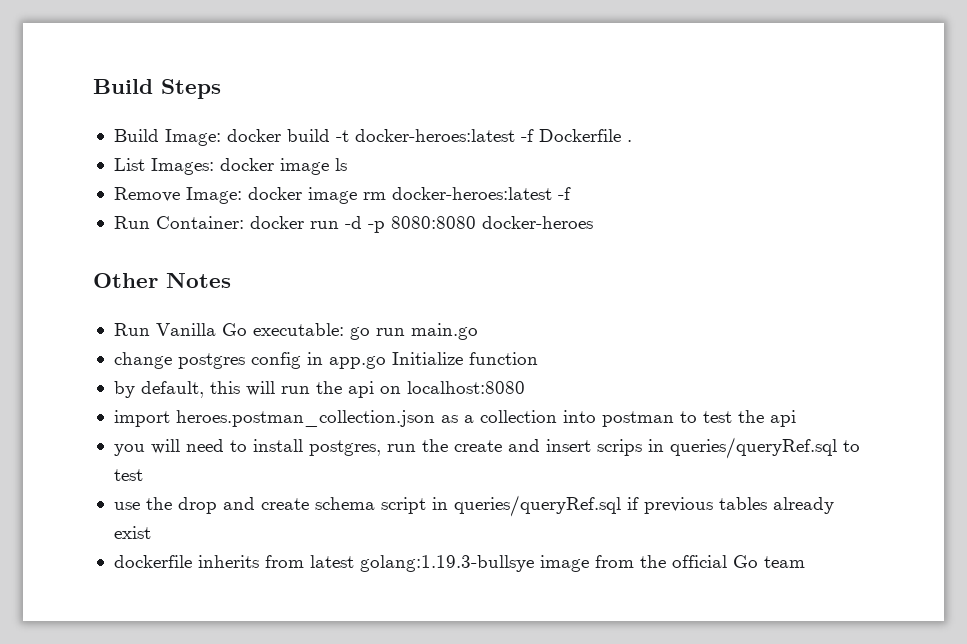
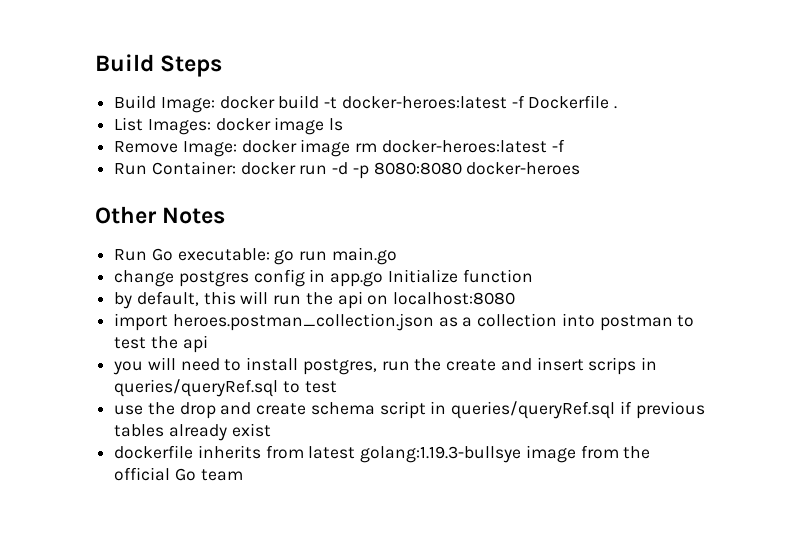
- Run Vanilla Go executable: go run main.go
+ Run Go executable: go run main.go

